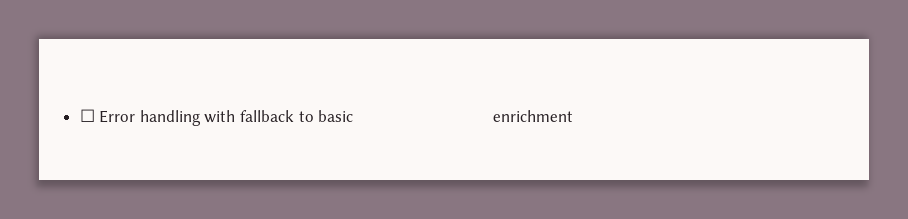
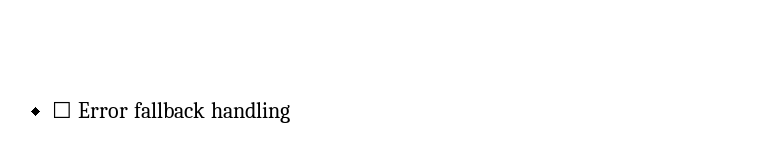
- ☐ Error handling with fallback to basic enrichment
+ ☐ Error fallback handling

